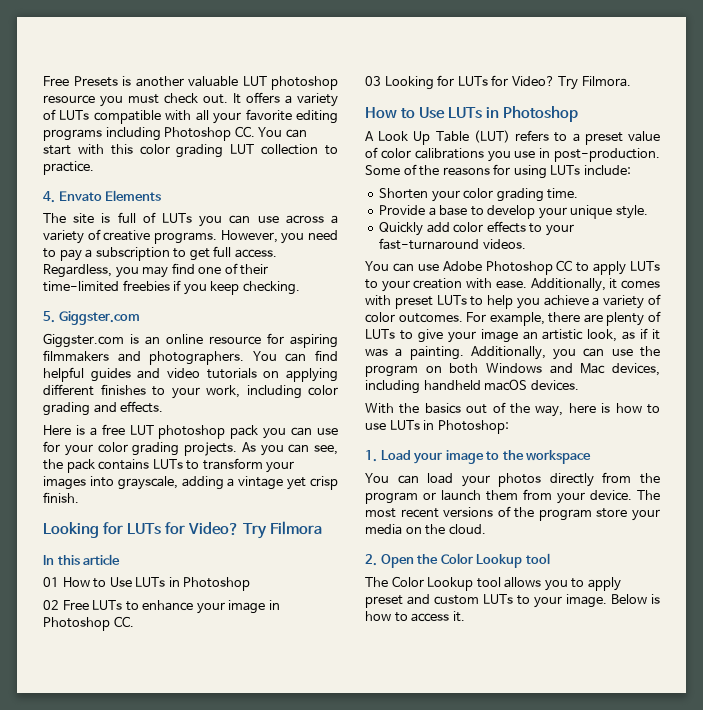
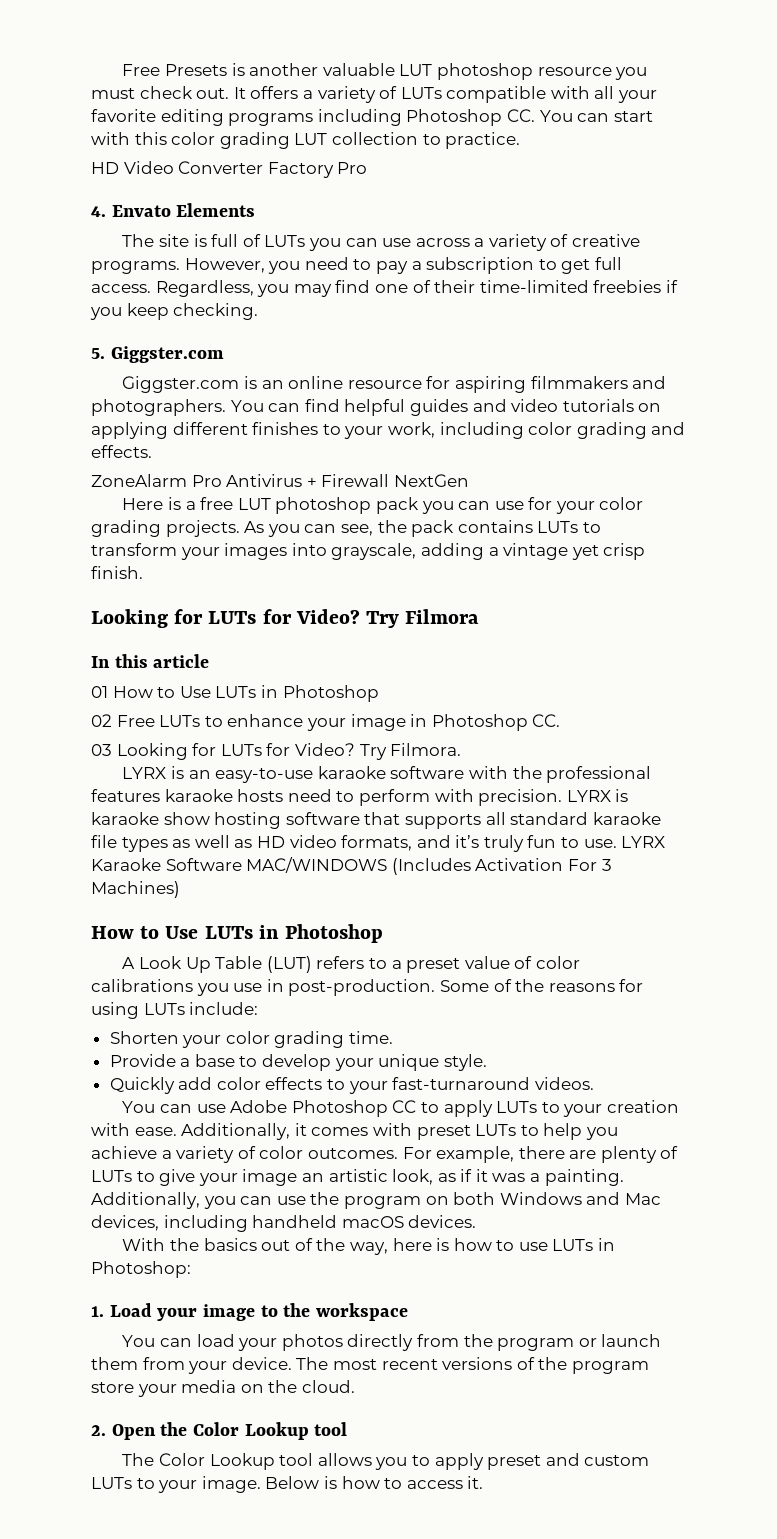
+ HD Video Converter Factory Pro
+ ZoneAlarm Pro Antivirus + Firewall NextGen
+ LYRX is an easy-to-use karaoke software with the professional features karaoke hosts need to perform with precision. LYRX is karaoke show hosting software that supports all standard karaoke file types as well as HD video formats, and it’s truly fun to use. LYRX Karaoke Software MAC/WINDOWS (Includes Activation For 3 Machines)

